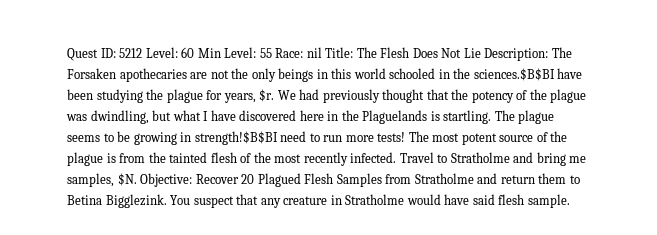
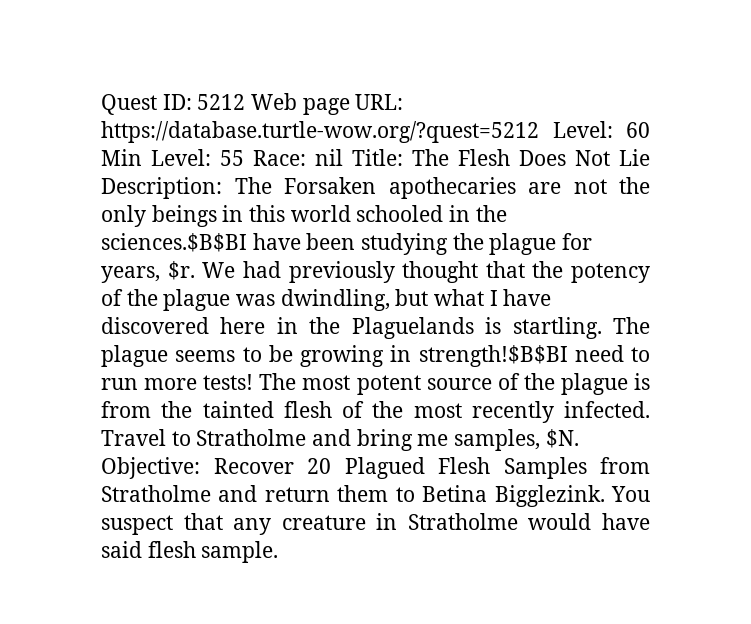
- Quest ID: 5212 Level: 60 Min Level: 55 Race: nil Title: The Flesh Does Not Lie Description: The Forsaken apothecaries are not the only beings in this world schooled in the sciences.$B$BI have been studying the plague for years, $r.
+ Quest ID: 5212 Web page URL: https://database.turtle-wow.org/?quest=5212 Level: 60 Min Level: 55 Race: nil Title: The Flesh Does Not Lie Description: The Forsaken apothecaries are not the only beings in this world schooled in the sciences.$B$BI have been studying the plague for years, $r.

